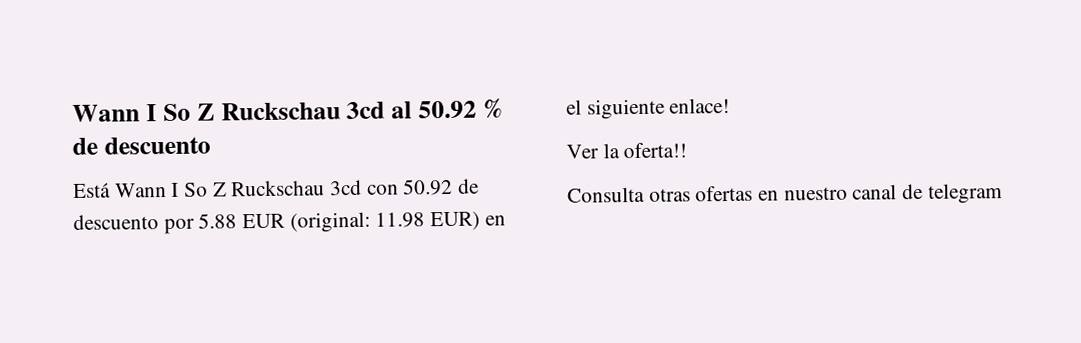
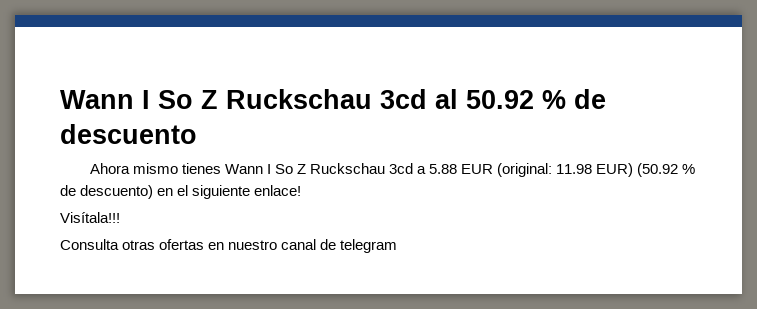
- Está Wann I So Z Ruckschau 3cd con 50.92 de descuento por 5.88 EUR (original: 11.98 EUR) en el siguiente enlace!
+ Ahora mismo tienes Wann I So Z Ruckschau 3cd a 5.88 EUR (original: 11.98 EUR) (50.92 % de descuento) en el siguiente enlace!
- Ver la oferta!!
+ Visítala!!!

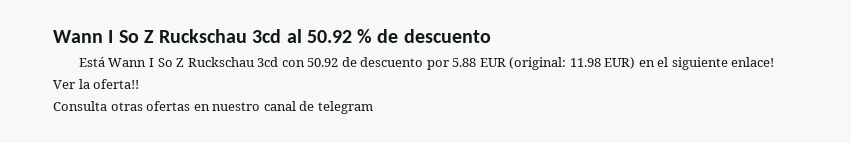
- Ahora mismo tienes Wann I So Z Ruckschau 3cd a 5.88 EUR (original: 11.98 EUR) (50.92 % de descuento) en el siguiente enlace!
+ Está Wann I So Z Ruckschau 3cd con 50.92 de descuento por 5.88 EUR (original: 11.98 EUR) en el siguiente enlace!
- Visítala!!!
+ Ver la oferta!!

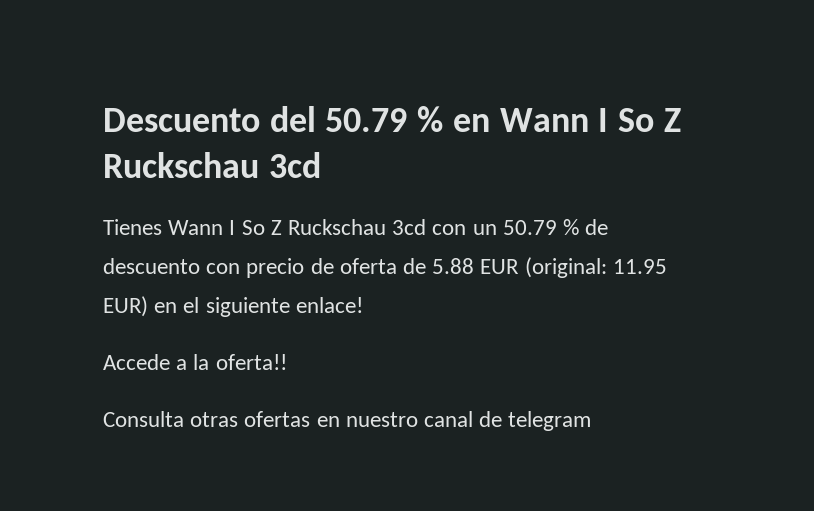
- Wann I So Z Ruckschau 3cd al 50.92 % de descuento
- Está Wann I So Z Ruckschau 3cd con 50.92 de descuento por 5.88 EUR (original: 11.98 EUR) en el siguiente enlace!
+ Descuento del 50.79 % en Wann I So Z Ruckschau 3cd
+ Tienes Wann I So Z Ruckschau 3cd con un 50.79 % de descuento con precio de oferta de 5.88 EUR (original: 11.95 EUR) en el siguiente enlace!
- Ver la oferta!!
+ Accede a la oferta!!

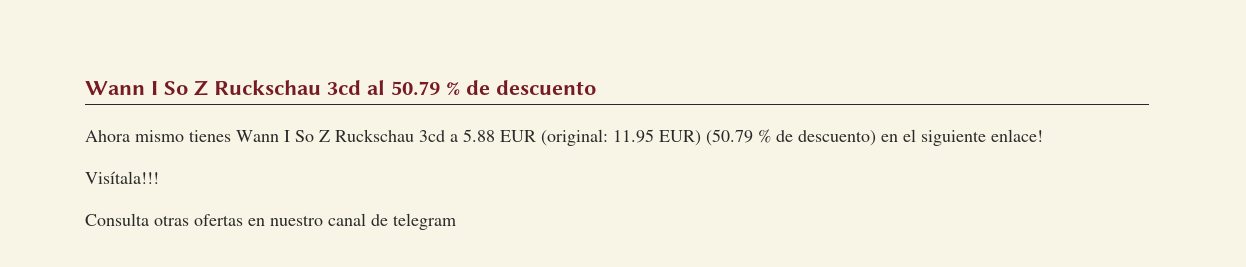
- Descuento del 50.79 % en Wann I So Z Ruckschau 3cd
- Tienes Wann I So Z Ruckschau 3cd con un 50.79 % de descuento con precio de oferta de 5.88 EUR (original: 11.95 EUR) en el siguiente enlace!
+ Wann I So Z Ruckschau 3cd al 50.79 % de descuento
+ Ahora mismo tienes Wann I So Z Ruckschau 3cd a 5.88 EUR (original: 11.95 EUR) (50.79 % de descuento) en el siguiente enlace!
- Accede a la oferta!!
+ Visítala!!!

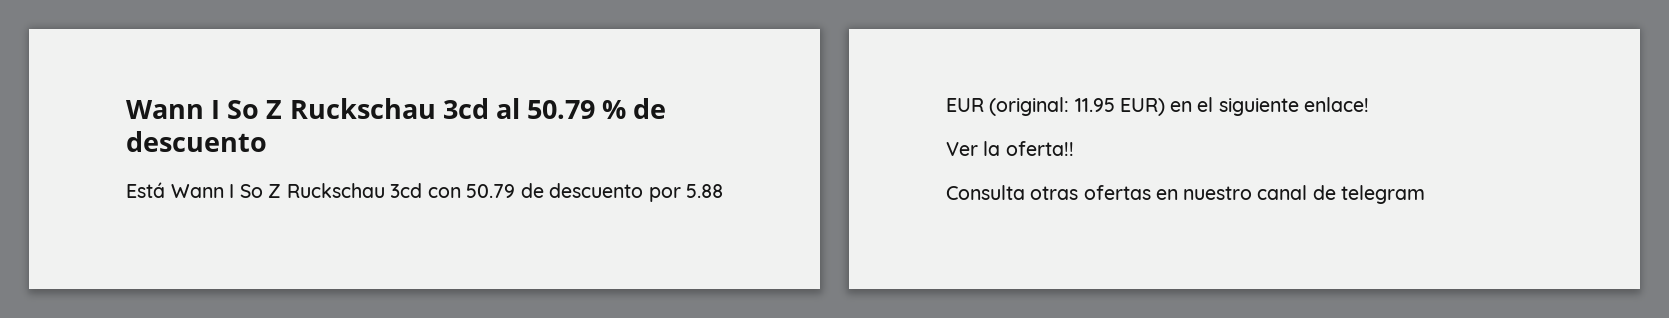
- Ahora mismo tienes Wann I So Z Ruckschau 3cd a 5.88 EUR (original: 11.95 EUR) (50.79 % de descuento) en el siguiente enlace!
+ Está Wann I So Z Ruckschau 3cd con 50.79 de descuento por 5.88 EUR (original: 11.95 EUR) en el siguiente enlace!
- Visítala!!!
+ Ver la oferta!!

